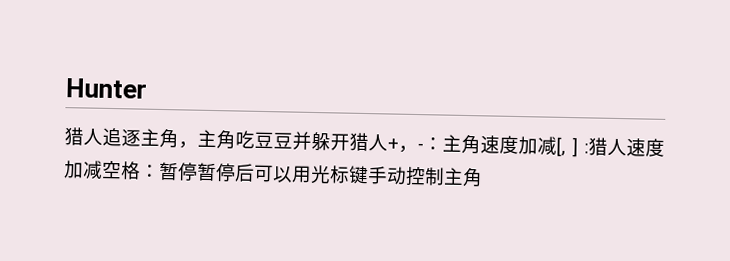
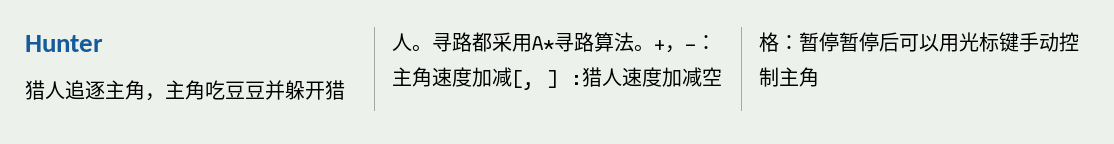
- 猎人追逐主角，主角吃豆豆并躲开猎人+，-：主角速度加减[, ] :猎人速度加减空格：暂停暂停后可以用光标键手动控制主角
+ 猎人追逐主角，主角吃豆豆并躲开猎人。寻路都采用A*寻路算法。+，-：主角速度加减[, ] :猎人速度加减空格：暂停暂停后可以用光标键手动控制主角

